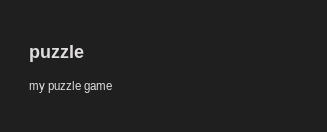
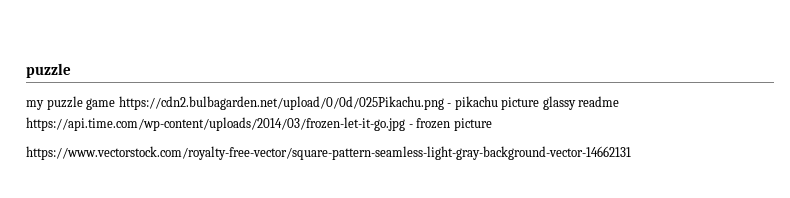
- my puzzle game
+ my puzzle game https://cdn2.bulbagarden.net/upload/0/0d/025Pikachu.png - pikachu picture glassy readme https://api.time.com/wp-content/uploads/2014/03/frozen-let-it-go.jpg - frozen picture
+ https://www.vectorstock.com/royalty-free-vector/square-pattern-seamless-light-gray-background-vector-14662131

